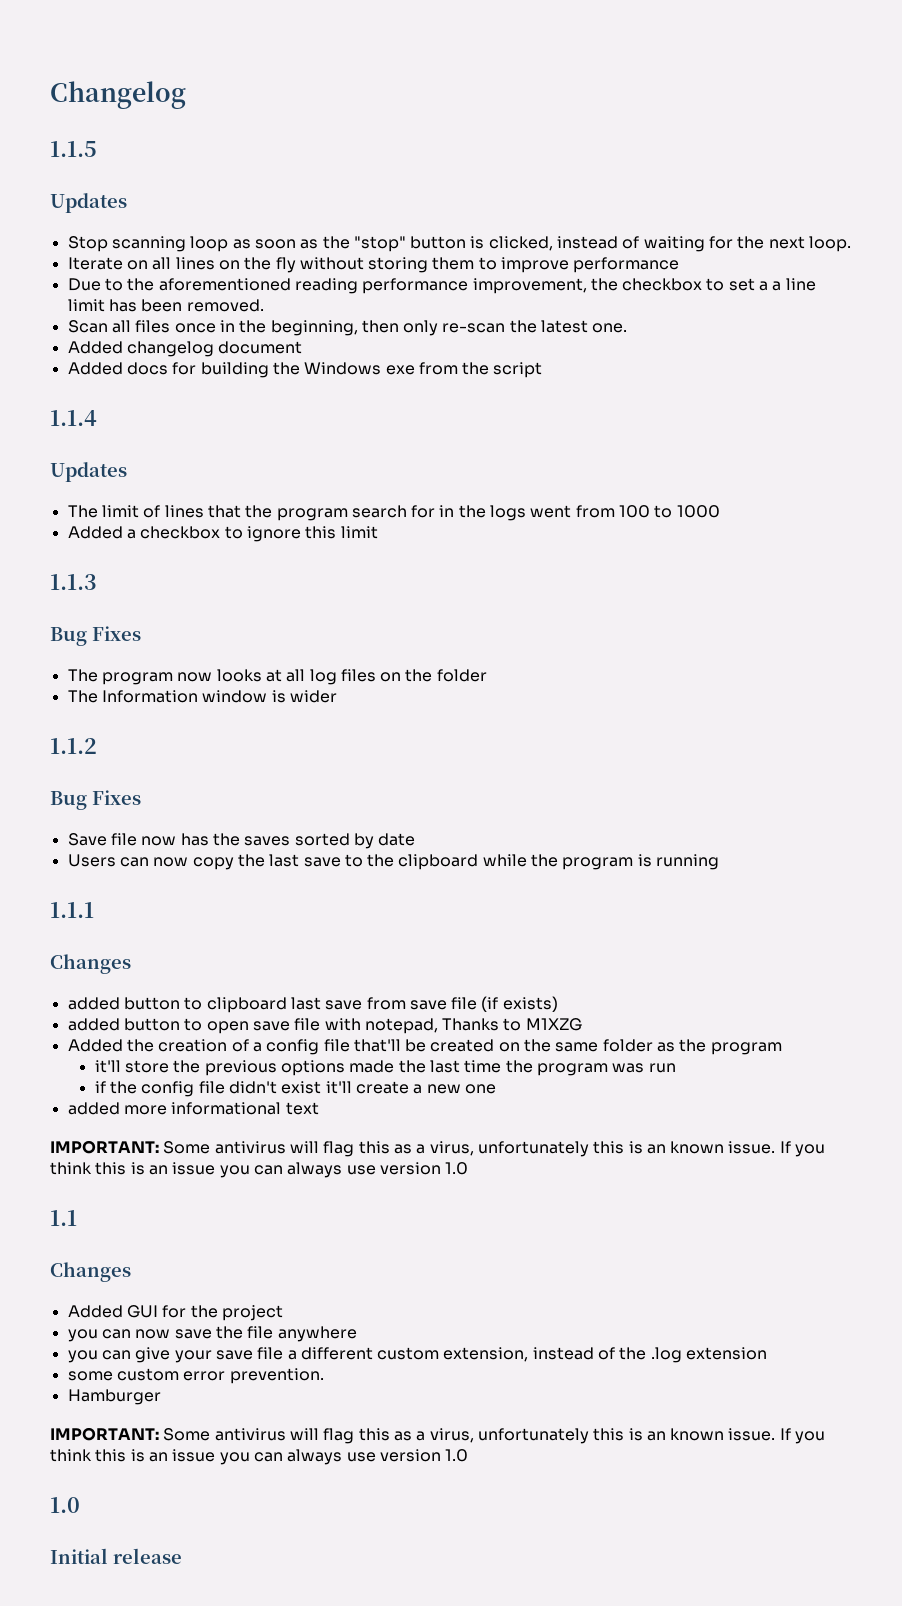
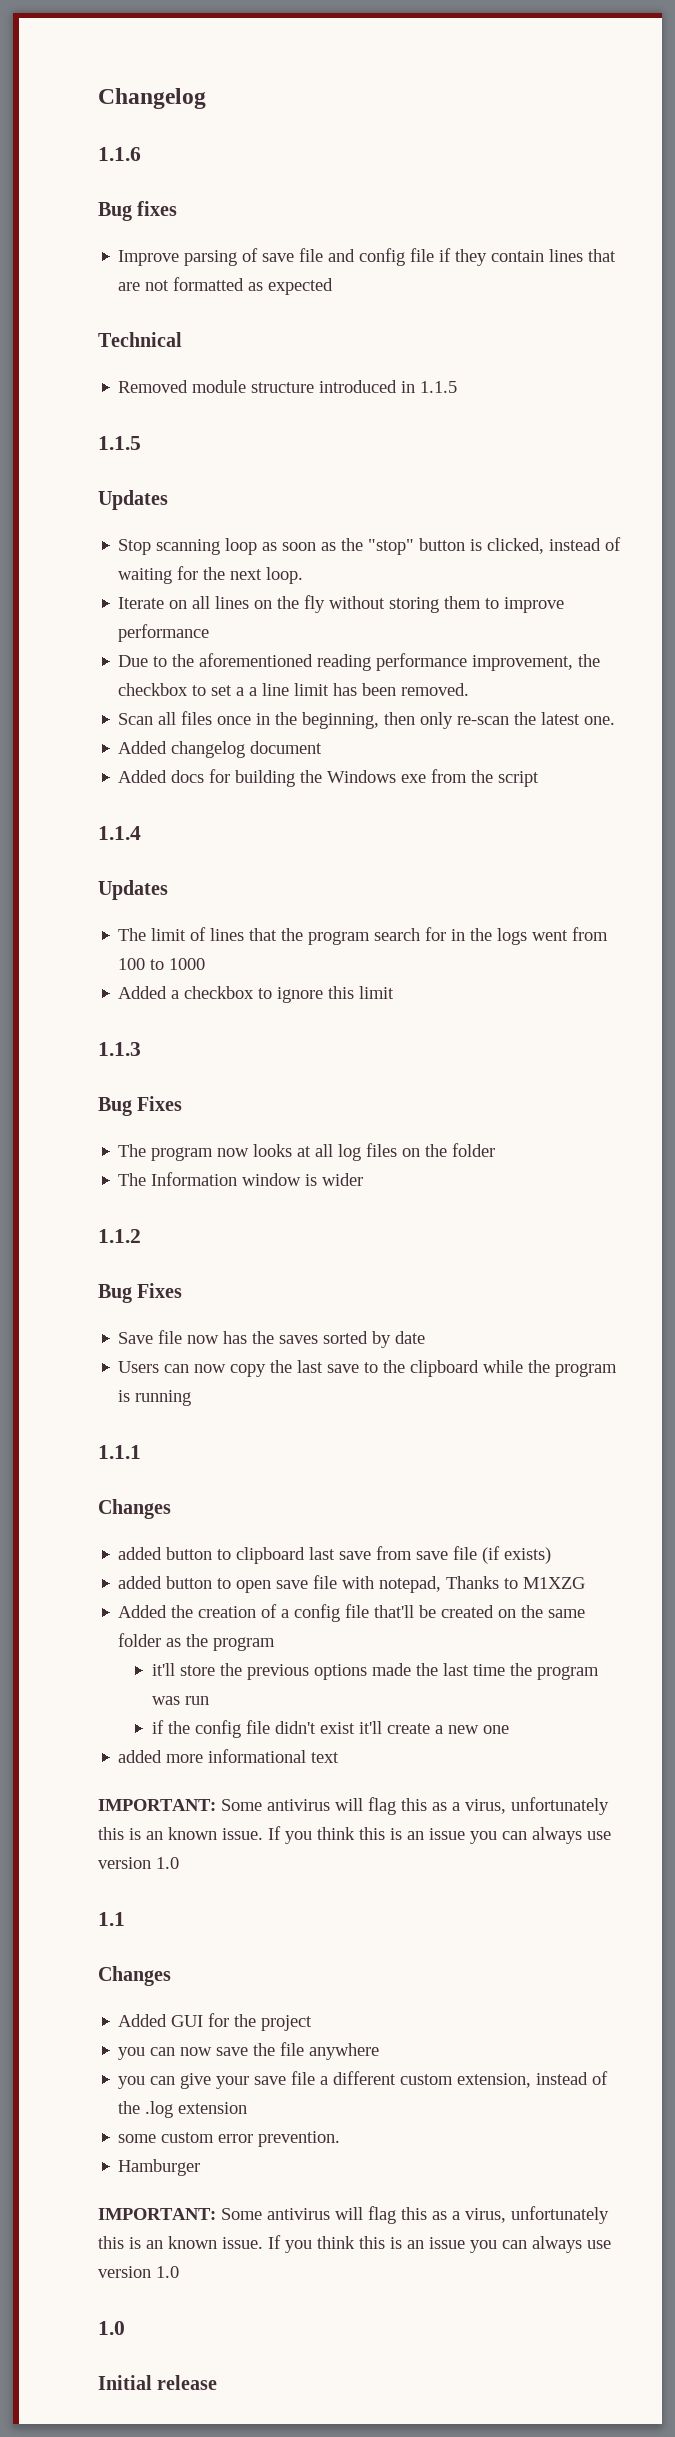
+ 1.1.6
+ Bug fixes
+ Improve parsing of save file and config file if they contain lines that are not formatted as expected
+ Technical
+ Removed module structure introduced in 1.1.5

